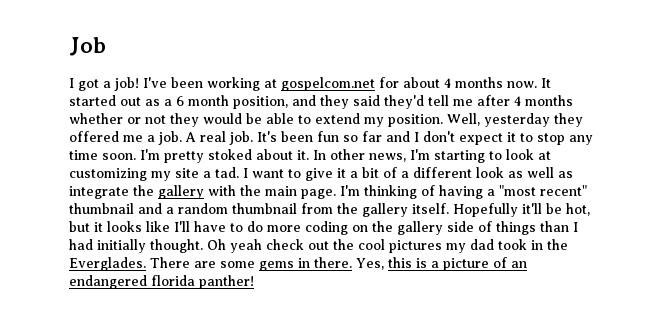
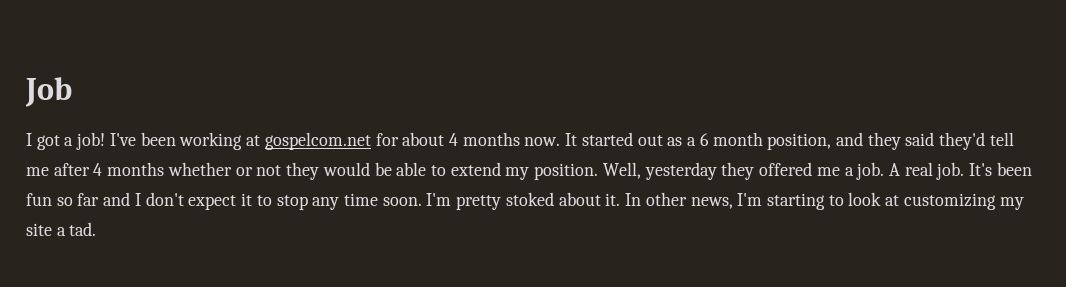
- I want to give it a bit of a different look as well as integrate the gallery with the main page. I'm thinking of having a "most recent" thumbnail and a random thumbnail from the gallery itself. Hopefully it'll be hot, but it looks like I'll have to do more coding on the gallery side of things than I had initially thought. Oh yeah check out the cool pictures my dad took in the Everglades. There are some gems in there. Yes, this is a picture of an endangered florida panther!

